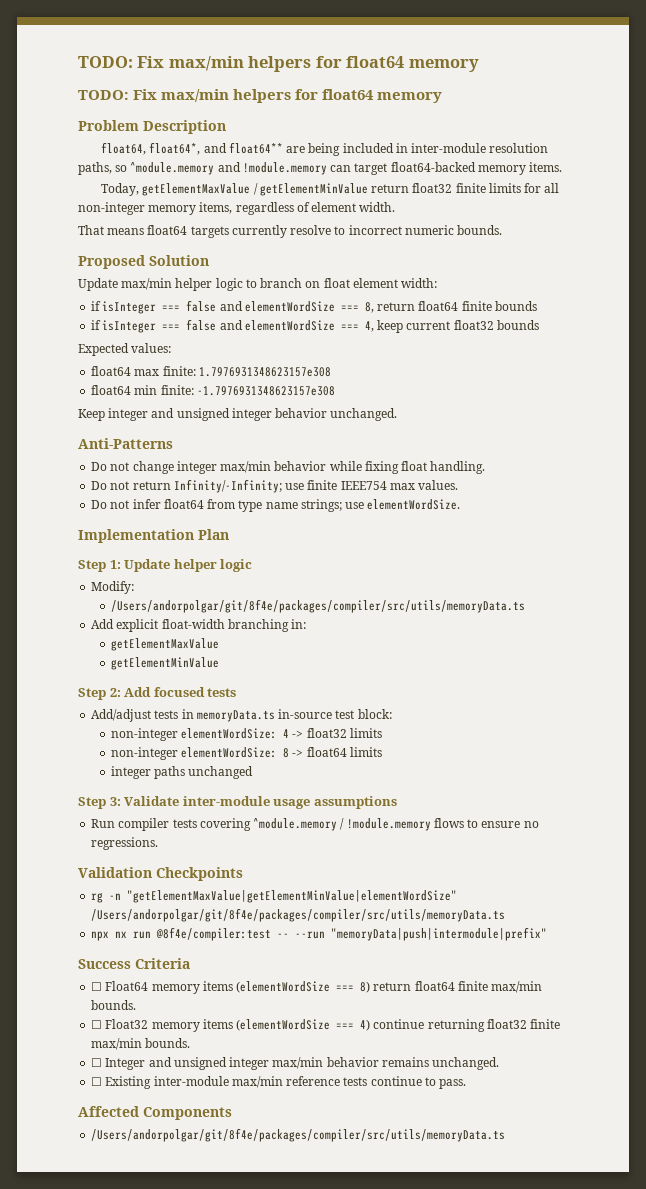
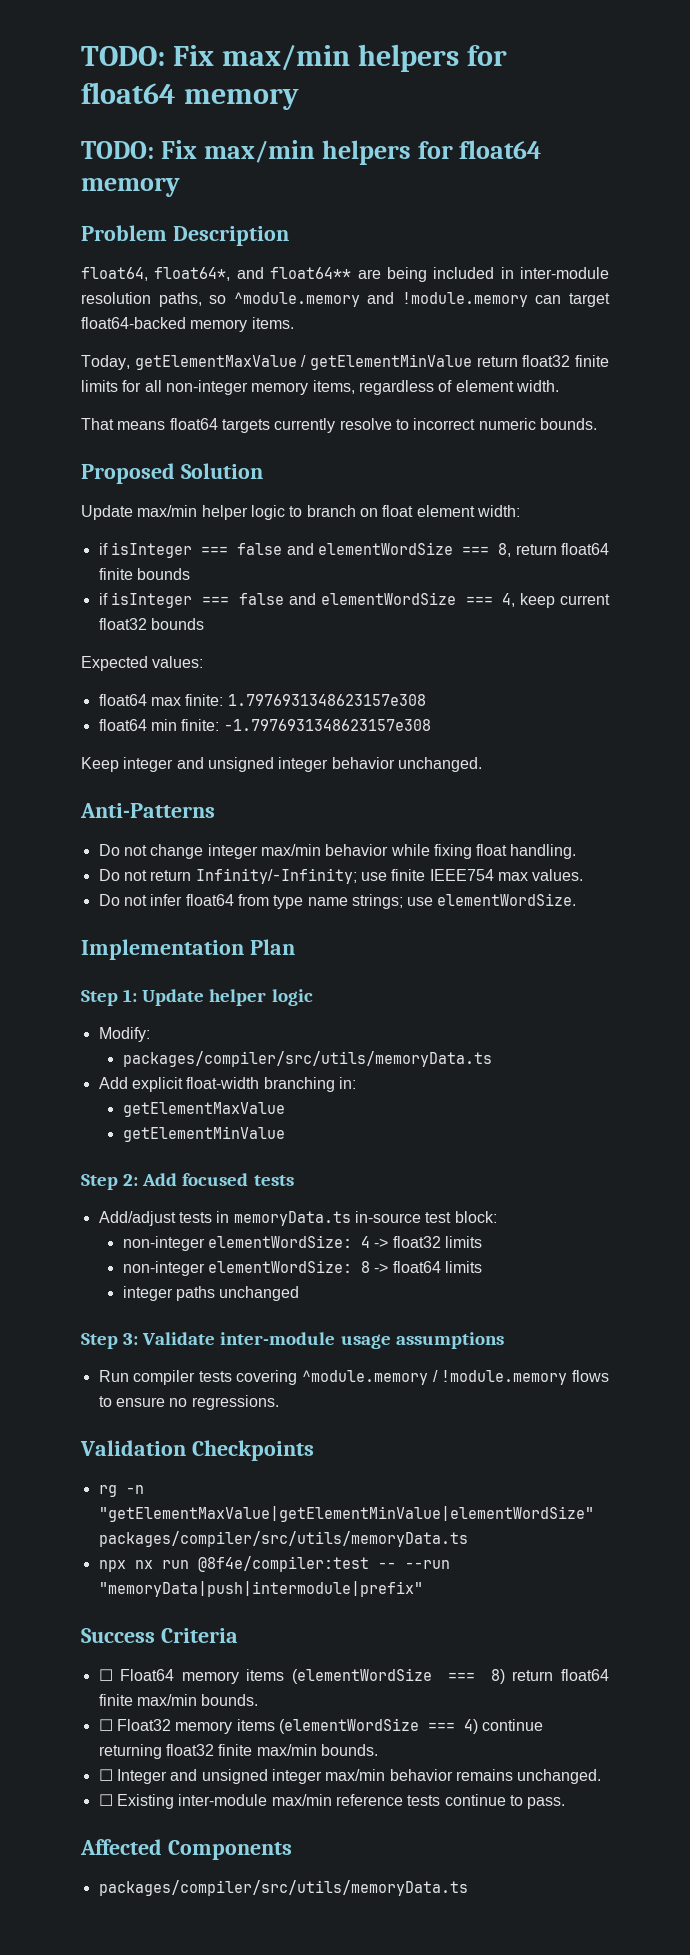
  Modify:
- /Users/andorpolgar/git/8f4e/packages/compiler/src/utils/memoryData.ts
+ packages/compiler/src/utils/memoryData.ts
- rg -n "getElementMaxValue|getElementMinValue|elementWordSize" /Users/andorpolgar/git/8f4e/packages/compiler/src/utils/memoryData.ts
+ rg -n "getElementMaxValue|getElementMinValue|elementWordSize" packages/compiler/src/utils/memoryData.ts
  Affected Components
- /Users/andorpolgar/git/8f4e/packages/compiler/src/utils/memoryData.ts
+ packages/compiler/src/utils/memoryData.ts

